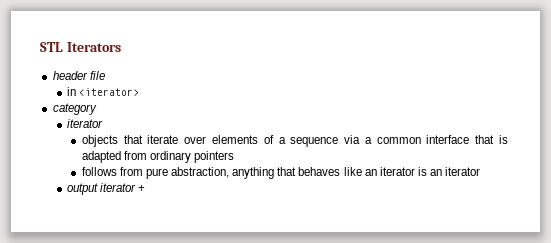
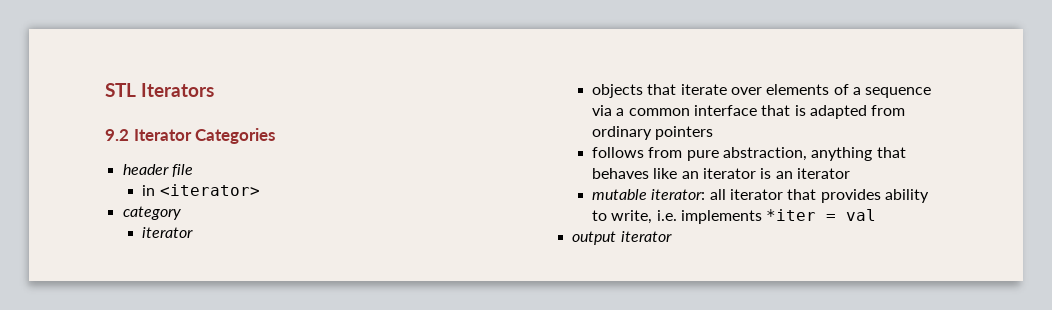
+ 9.2 Iterator Categories
+ mutable iterator: all iterator that provides ability to write, i.e. implements *iter = val
- output iterator +
+ output iterator

